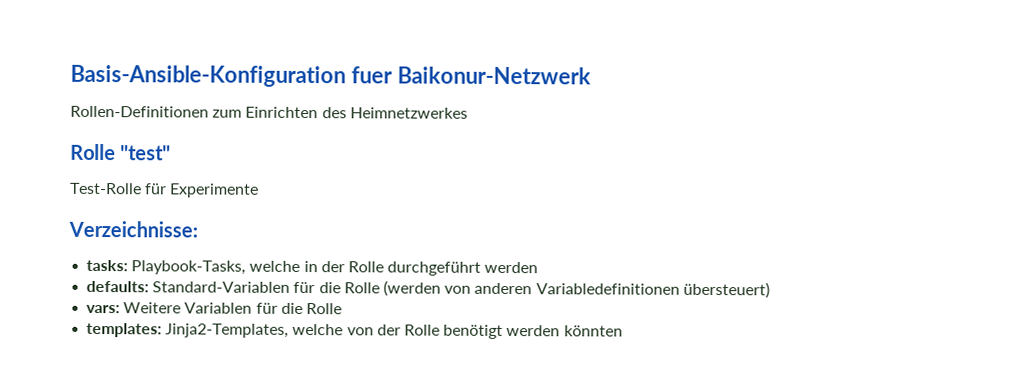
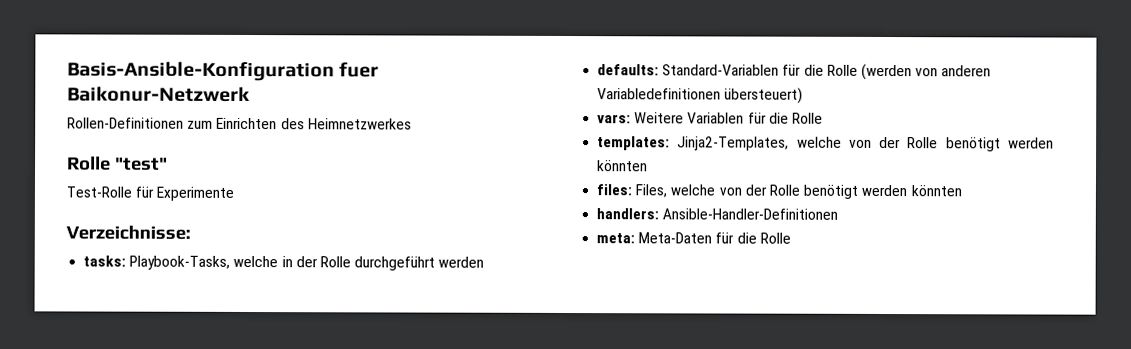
+ files: Files, welche von der Rolle benötigt werden könnten
+ handlers: Ansible-Handler-Definitionen
+ meta: Meta-Daten für die Rolle

